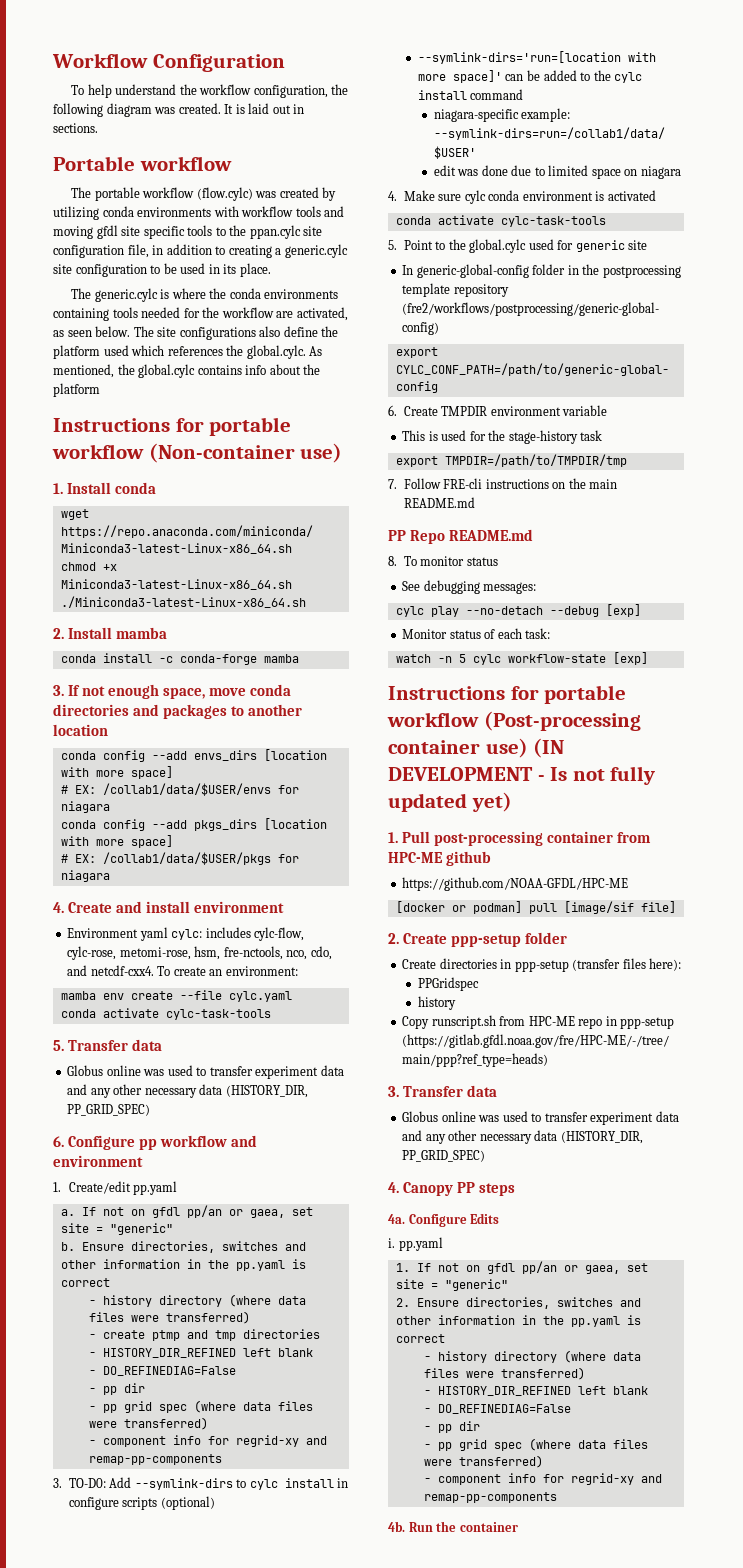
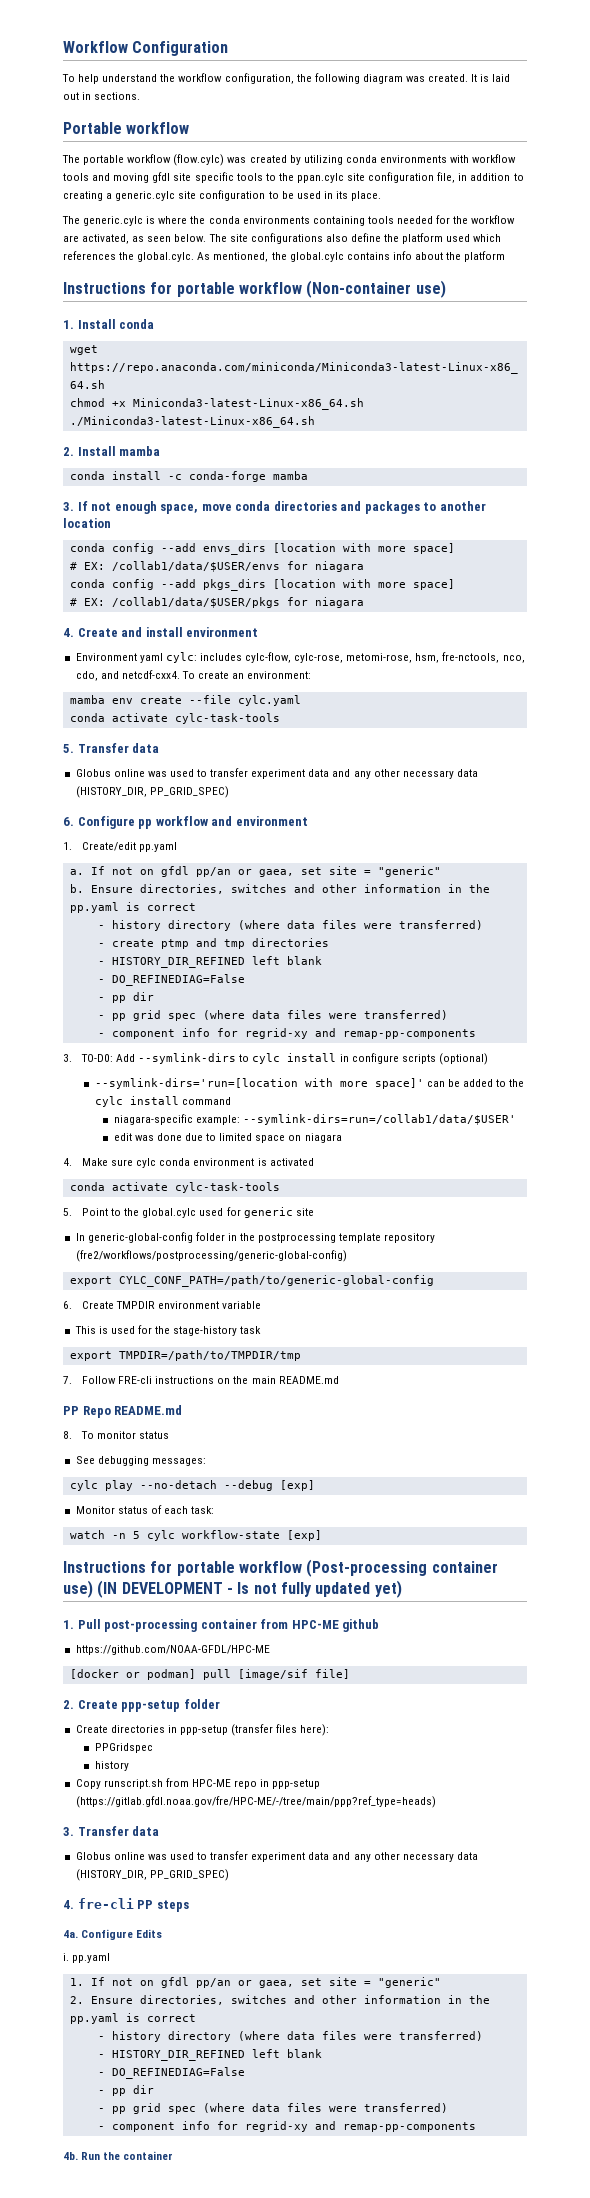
- 4. Canopy PP steps
+ 4. fre-cli PP steps

